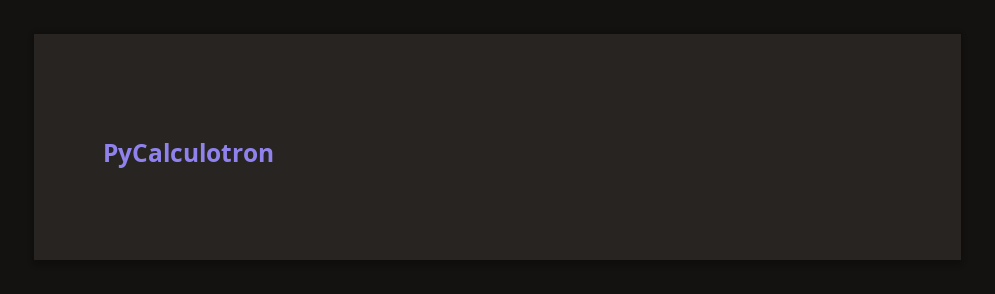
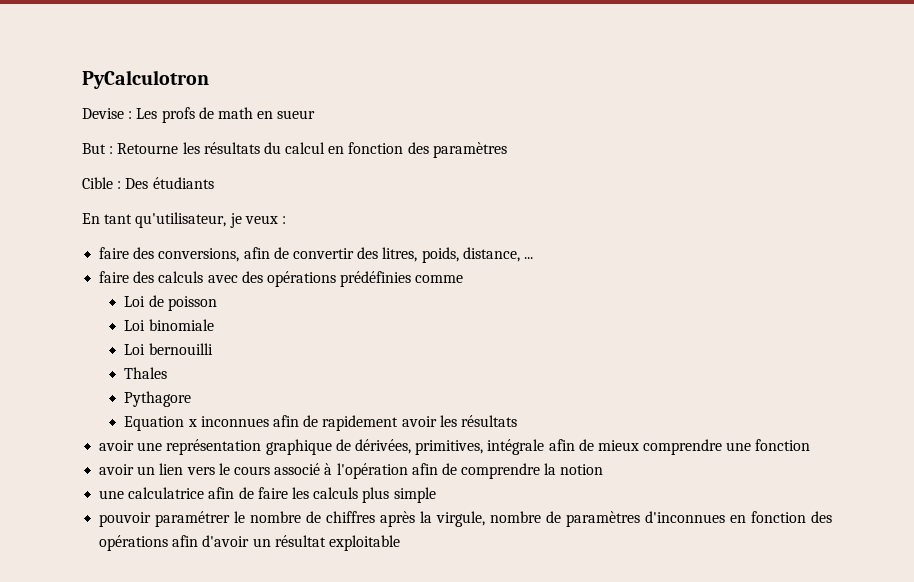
+ Devise : Les profs de math en sueur
+ But : Retourne les résultats du calcul en fonction des paramètres
+ Cible : Des étudiants
+ En tant qu'utilisateur, je veux :
+ faire des conversions, afin de convertir des litres, poids, distance, ...
+ faire des calculs avec des opérations prédéfinies comme
+ Loi de poisson
+ Loi binomiale
+ Loi bernouilli
+ Thales
+ Pythagore
+ Equation x inconnues afin de rapidement avoir les résultats
+ avoir une représentation graphique de dérivées, primitives, intégrale afin de mieux comprendre une fonction
+ avoir un lien vers le cours associé à l'opération afin de comprendre la notion
+ une calculatrice afin de faire les calculs plus simple
+ pouvoir paramétrer le nombre de chiffres après la virgule, nombre de paramètres d'inconnues en fonction des opérations afin d'avoir un résultat exploitable

